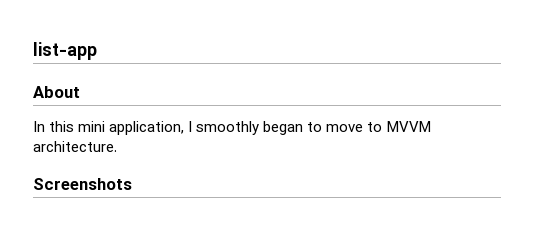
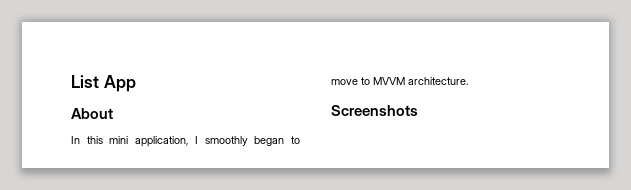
- list-app
+ List App

